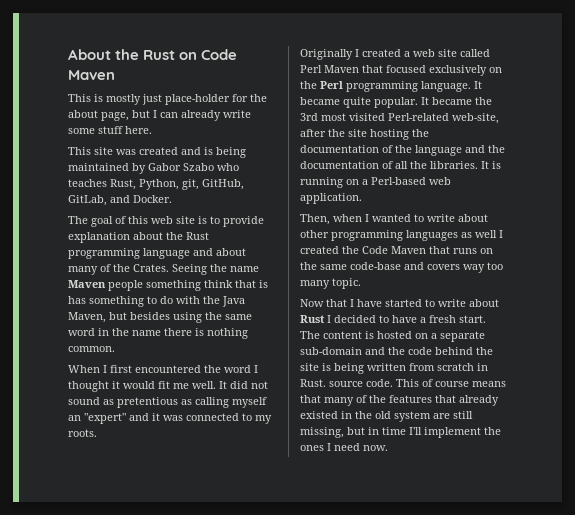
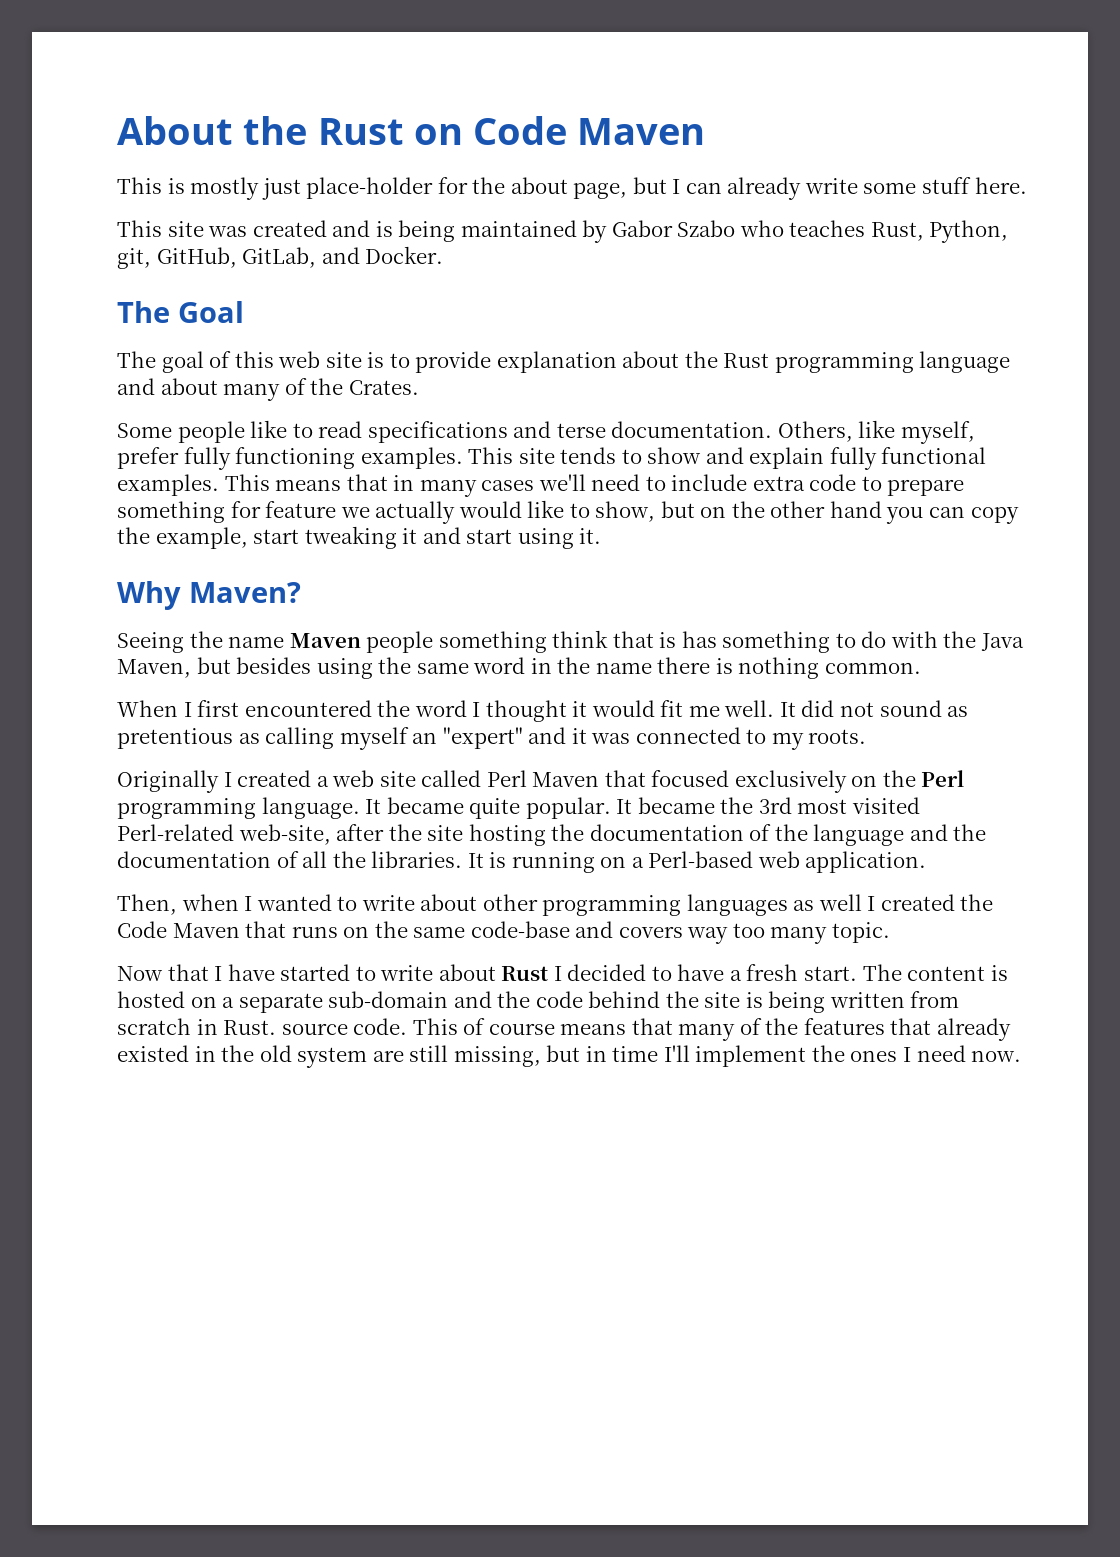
+ The Goal
- The goal of this web site is to provide explanation about the Rust programming language and about many of the Crates. Seeing the name Maven people something think that is has something to do with the Java Maven, but besides using the same word in the name there is nothing common.
+ The goal of this web site is to provide explanation about the Rust programming language and about many of the Crates.
+ Some people like to read specifications and terse documentation. Others, like myself, prefer fully functioning examples. This site tends to show and explain fully functional examples. This means that in many cases we'll need to include extra code to prepare something for feature we actually would like to show, but on the other hand you can copy the example, start tweaking it and start using it.
+ Why Maven?
+ Seeing the name Maven people something think that is has something to do with the Java Maven, but besides using the same word in the name there is nothing common.

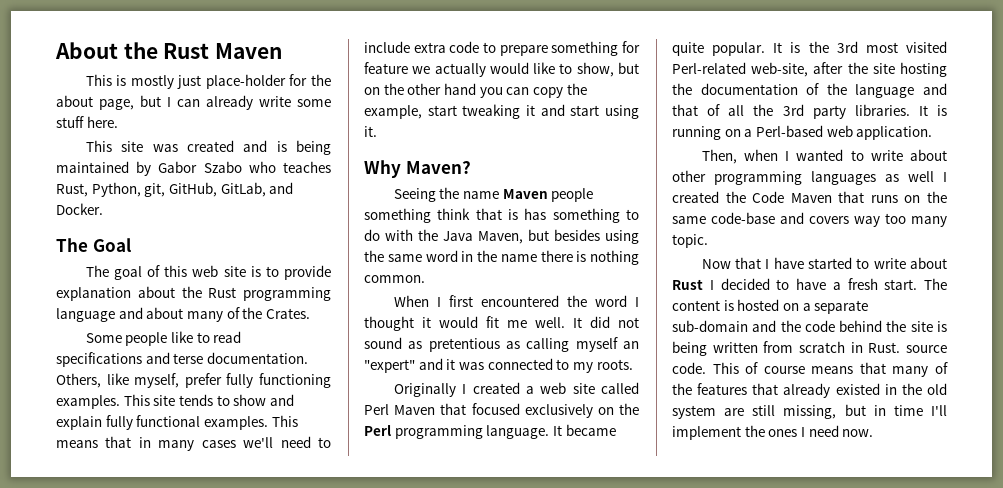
- About the Rust on Code Maven
+ About the Rust Maven
- It became the 3rd most visited Perl-related web-site, after the site hosting the documentation of the language and the documentation of all the libraries.
+ It is the 3rd most visited Perl-related web-site, after the site hosting the documentation of the language and that of all the 3rd party libraries.

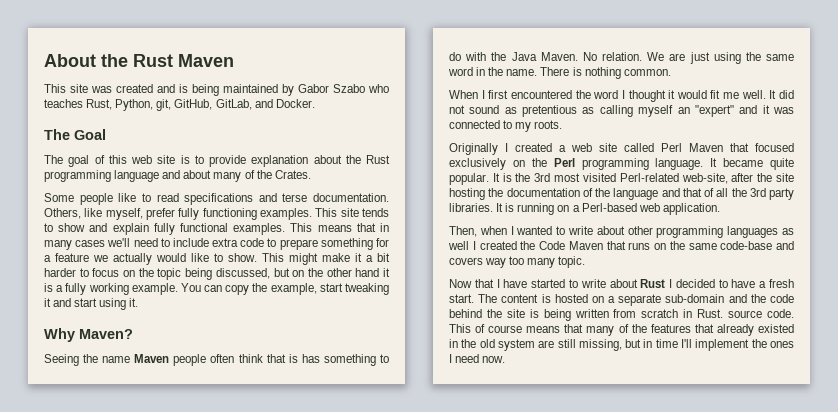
- This is mostly just place-holder for the about page, but I can already write some stuff here.
- This means that in many cases we'll need to include extra code to prepare something for feature we actually would like to show, but on the other hand you can copy the example, start tweaking it and start using it.
+ This means that in many cases we'll need to include extra code to prepare something for a feature we actually would like to show. This might make it a bit harder to focus on the topic being discussed, but on the other hand it is a fully working example. You can copy the example, start tweaking it and start using it.
- Seeing the name Maven people something think that is has something to do with the Java Maven, but besides using the same word in the name there is nothing common.
+ Seeing the name Maven people often think that is has something to do with the Java Maven. No relation. We are just using the same word in the name. There is nothing common.

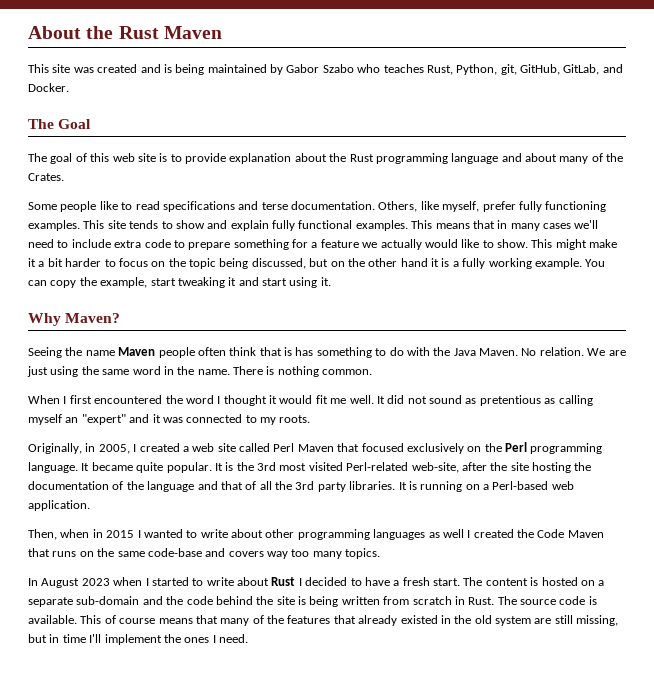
- Originally I created a web site called Perl Maven that focused exclusively on the Perl programming language.
+ Originally, in 2005, I created a web site called Perl Maven that focused exclusively on the Perl programming language.
- Then, when I wanted to write about other programming languages as well I created the Code Maven that runs on the same code-base and covers way too many topic.
- Now that I have started to write about Rust I decided to have a fresh start.
+ Then, when in 2015 I wanted to write about other programming languages as well I created the Code Maven that runs on the same code-base and covers way too many topics.
+ In August 2023 when I started to write about Rust I decided to have a fresh start.
- The content is hosted on a separate sub-domain and the code behind the site is being written from scratch in Rust. source code.
+ The content is hosted on a separate sub-domain and the code behind the site is being written from scratch in Rust. The source code is available.
- This of course means that many of the features that already existed in the old system are still missing, but in time I'll implement the ones I need now.
+ This of course means that many of the features that already existed in the old system are still missing, but in time I'll implement the ones I need.

